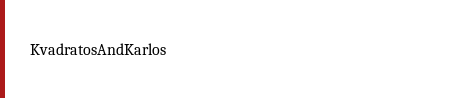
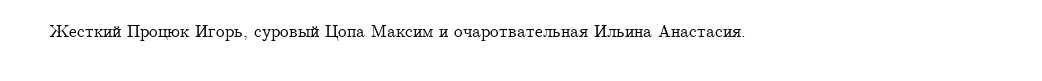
- KvadratosAndKarlos
+ Жесткий Процюк Игорь, суровый Цопа Максим и очаротвательная Ильина Анастасия.

